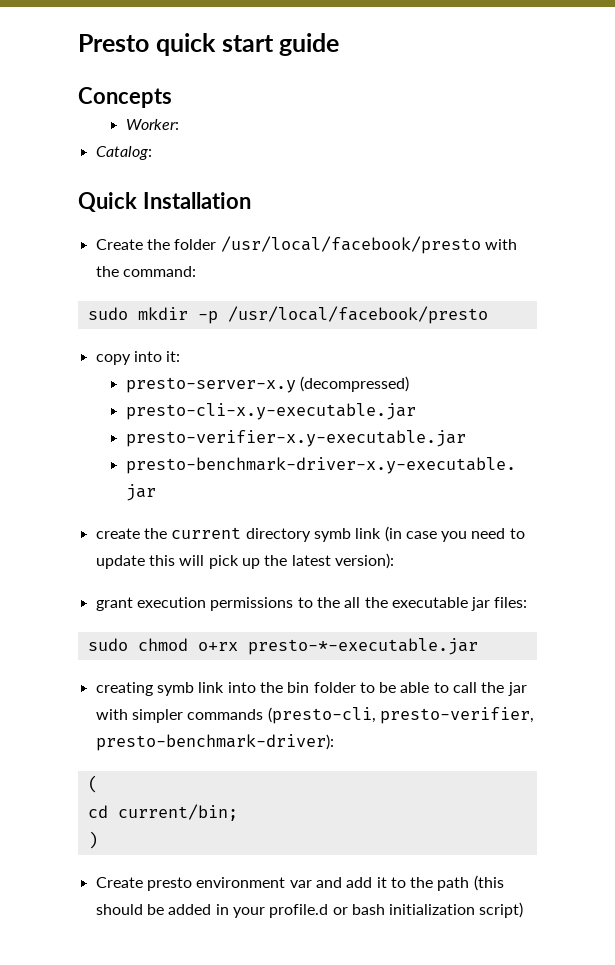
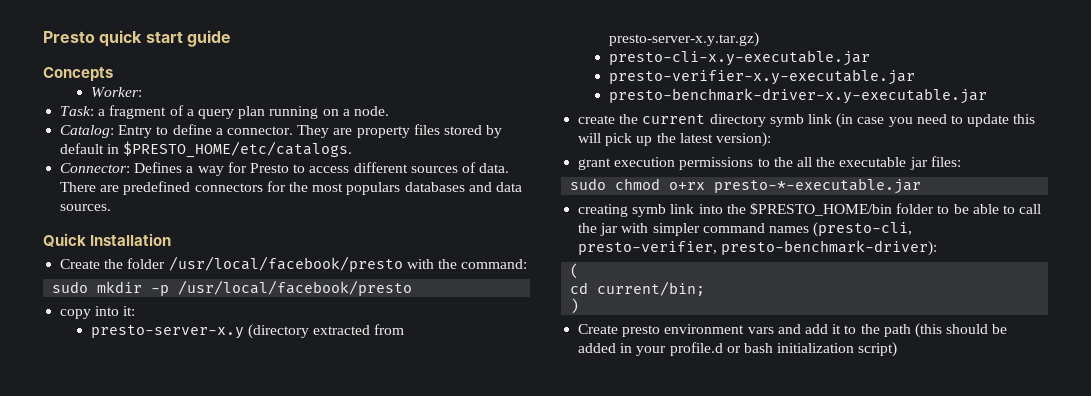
- Catalog:
+ Task: a fragment of a query plan running on a node.
+ Catalog: Entry to define a connector. They are property files stored by default in $PRESTO_HOME/etc/catalogs.
+ Connector: Defines a way for Presto to access different sources of data. There are predefined connectors for the most populars databases and data sources.
- presto-server-x.y (decompressed)
+ presto-server-x.y (directory extracted from presto-server-x.y.tar.gz)
- creating symb link into the bin folder to be able to call the jar with simpler commands (presto-cli, presto-verifier, presto-benchmark-driver):
+ creating symb link into the $PRESTO_HOME/bin folder to be able to call the jar with simpler command names (presto-cli, presto-verifier, presto-benchmark-driver):
- Create presto environment var and add it to the path (this should be added in your profile.d or bash initialization script)
+ Create presto environment vars and add it to the path (this should be added in your profile.d or bash initialization script)

